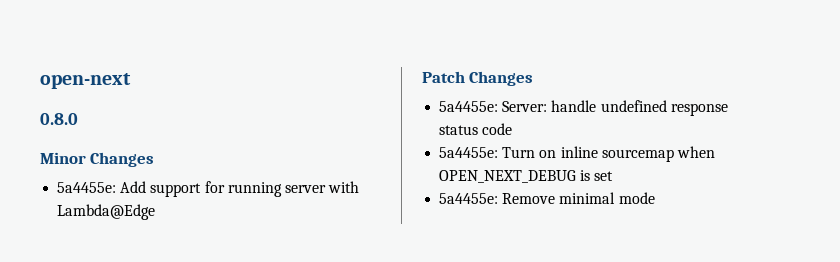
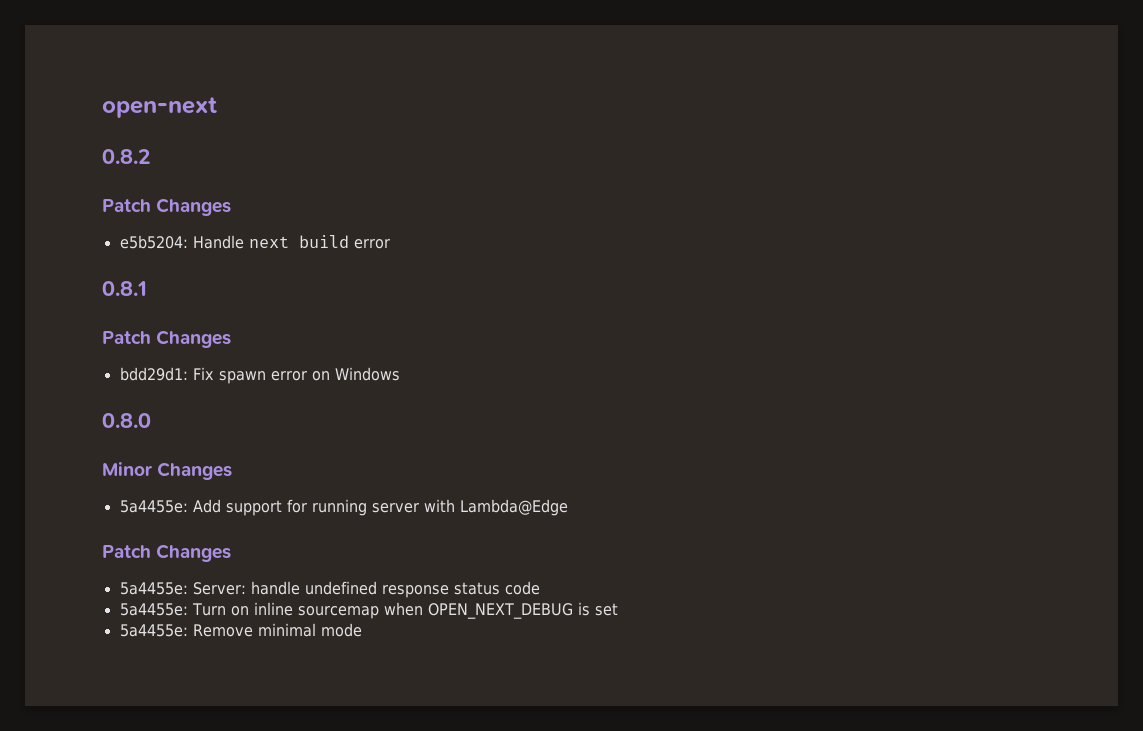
+ 0.8.2
+ Patch Changes
+ e5b5204: Handle next build error
+ 0.8.1
+ Patch Changes
+ bdd29d1: Fix spawn error on Windows

